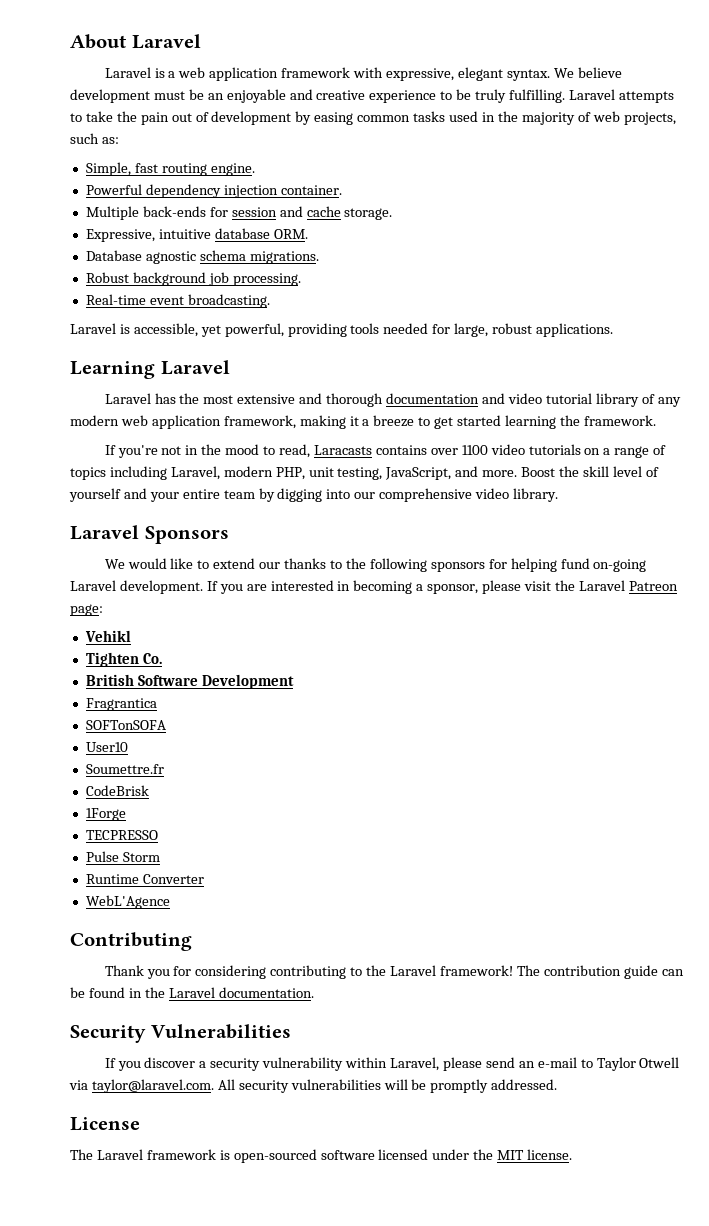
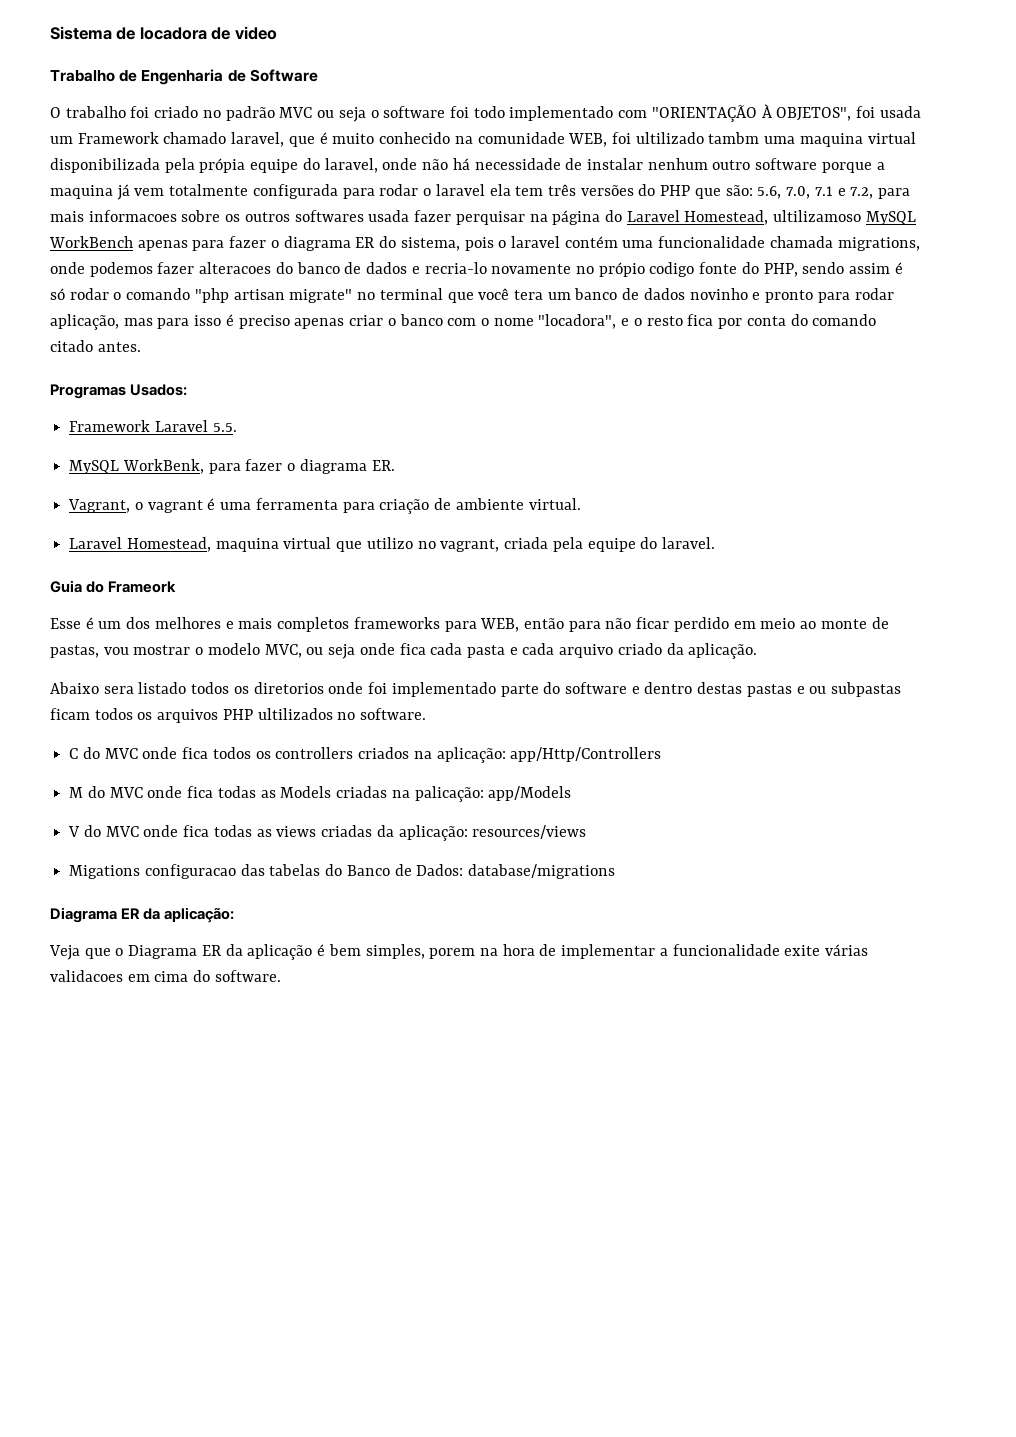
- About Laravel
- Laravel is a web application framework with expressive, elegant syntax. We believe development must be an enjoyable and creative experience to be truly fulfilling. Laravel attempts to take the pain out of development by easing common tasks used in the majority of web projects, such as:
- Simple, fast routing engine.
- Powerful dependency injection container.
- Multiple back-ends for session and cache storage.
- Expressive, intuitive database ORM.
- Database agnostic schema migrations.
- Robust background job processing.
- Real-time event broadcasting.
- Laravel is accessible, yet powerful, providing tools needed for large, robust applications.
- Learning Laravel
- Laravel has the most extensive and thorough documentation and video tutorial library of any modern web application framework, making it a breeze to get started learning the framework.
- If you're not in the mood to read, Laracasts contains over 1100 video tutorials on a range of topics including Laravel, modern PHP, unit testing, JavaScript, and more. Boost the skill level of yourself and your entire team by digging into our comprehensive video library.
- Laravel Sponsors
- We would like to extend our thanks to the following sponsors for helping fund on-going Laravel development. If you are interested in becoming a sponsor, please visit the Laravel Patreon page:
- Vehikl
- Tighten Co.
- British Software Development
- Fragrantica
- SOFTonSOFA
- User10
- Soumettre.fr
- CodeBrisk
- 1Forge
- TECPRESSO
- Pulse Storm
- Runtime Converter
- WebL'Agence
- Contributing
- Thank you for considering contributing to the Laravel framework! The contribution guide can be found in the Laravel documentation.
- Security Vulnerabilities
- If you discover a security vulnerability within Laravel, please send an e-mail to Taylor Otwell via taylor@laravel.com. All security vulnerabilities will be promptly addressed.
- License
- The Laravel framework is open-sourced software licensed under the MIT license.
+ Sistema de locadora de video
+ Trabalho de Engenharia de Software
+ O trabalho foi criado no padrão MVC ou seja o software foi todo implementado com "ORIENTAÇÃO À OBJETOS", foi usada um Framework chamado laravel, que é muito conhecido na comunidade WEB, foi ultilizado tambm uma maquina virtual disponibilizada pela própia equipe do laravel, onde não há necessidade de instalar nenhum outro software porque a maquina já vem totalmente configurada para rodar o laravel ela tem três versões do PHP que são: 5.6, 7.0, 7.1 e 7.2, para mais informacoes sobre os outros softwares usada fazer perquisar na página do Laravel Homestead, ultilizamoso MySQL WorkBench apenas para fazer o diagrama ER do sistema, pois o laravel contém uma funcionalidade chamada migrations, onde podemos fazer alteracoes do banco de dados e recria-lo novamente no própio codigo fonte do PHP, sendo assim é só rodar o comando "php artisan migrate" no terminal que você tera um banco de dados novinho e pronto para rodar aplicação, mas para isso é preciso apenas criar o banco com o nome "locadora", e o resto fica por conta do comando citado antes.
+ Programas Usados:
+ Framework Laravel 5.5.
+ MySQL WorkBenk, para fazer o diagrama ER.
+ Vagrant, o vagrant é uma ferramenta para criação de ambiente virtual.
+ Laravel Homestead, maquina virtual que utilizo no vagrant, criada pela equipe do laravel.
+ Guia do Frameork
+ Esse é um dos melhores e mais completos frameworks para WEB, então para não ficar perdido em meio ao monte de pastas, vou mostrar o modelo MVC, ou seja onde fica cada pasta e cada arquivo criado da aplicação.
+ Abaixo sera listado todos os diretorios onde foi implementado parte do software e dentro destas pastas e ou subpastas ficam todos os arquivos PHP ultilizados no software.
+ C do MVC onde fica todos os controllers criados na aplicação: app/Http/Controllers
+ M do MVC onde fica todas as Models criadas na palicação: app/Models
+ V do MVC onde fica todas as views criadas da aplicação: resources/views
+ Migations configuracao das tabelas do Banco de Dados: database/migrations
+ Diagrama ER da aplicação:
+ Veja que o Diagrama ER da aplicação é bem simples, porem na hora de implementar a funcionalidade exite várias validacoes em cima do software.

